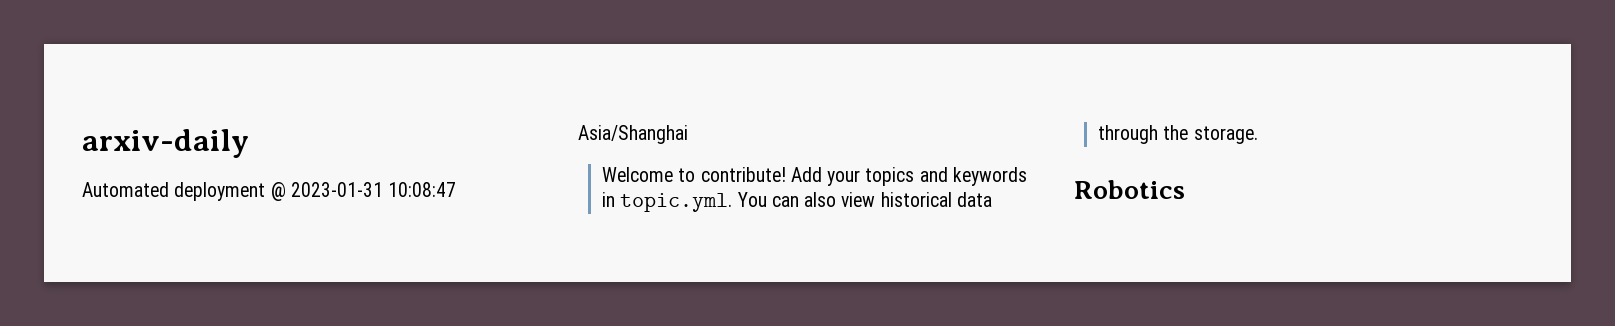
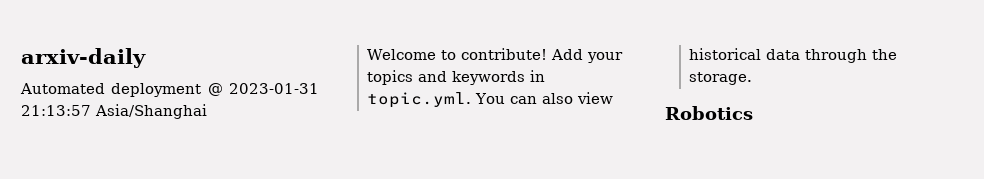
- Automated deployment @ 2023-01-31 10:08:47 Asia/Shanghai
+ Automated deployment @ 2023-01-31 21:13:57 Asia/Shanghai

